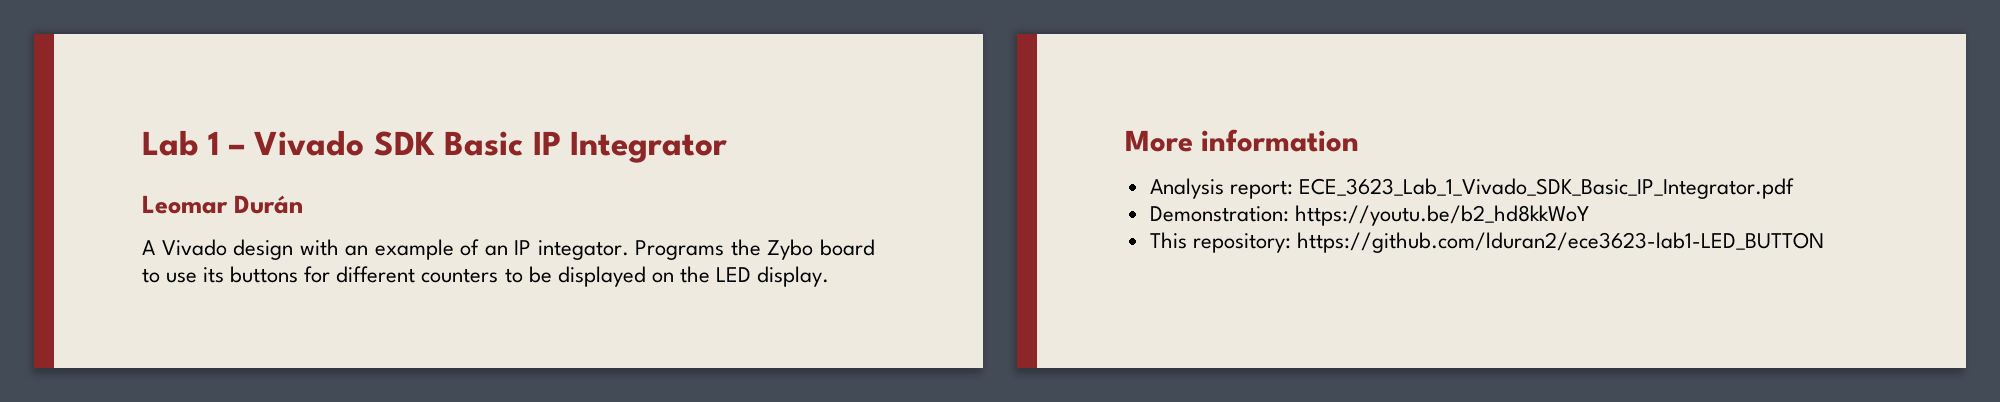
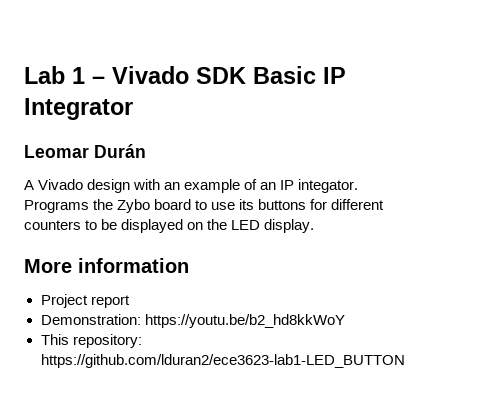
- Analysis report: ECE_3623_Lab_1_Vivado_SDK_Basic_IP_Integrator.pdf
+ Project report

